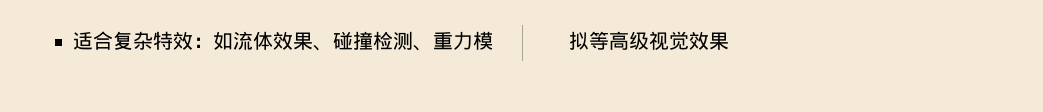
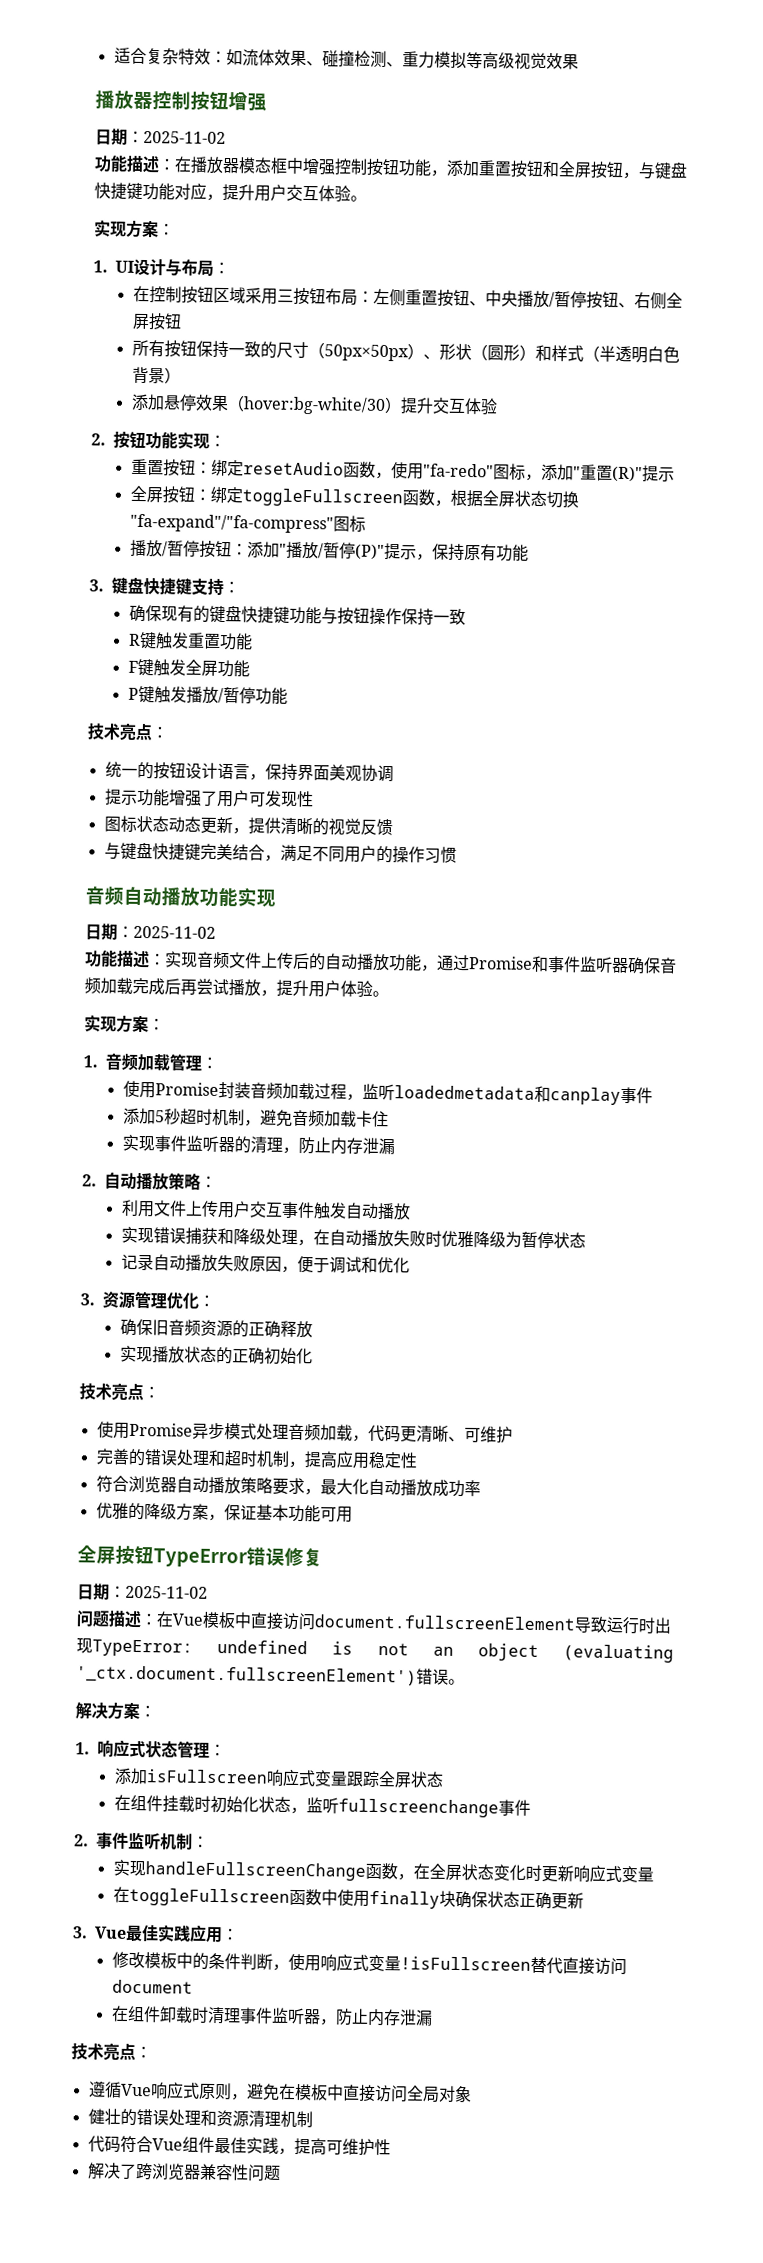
+ 播放器控制按钮增强
+ 日期：2025-11-02
+ 功能描述：在播放器模态框中增强控制按钮功能，添加重置按钮和全屏按钮，与键盘快捷键功能对应，提升用户交互体验。
+ 实现方案：
+ 1. UI设计与布局：
+ 在控制按钮区域采用三按钮布局：左侧重置按钮、中央播放/暂停按钮、右侧全屏按钮
+ 所有按钮保持一致的尺寸（50px×50px）、形状（圆形）和样式（半透明白色背景）
+ 添加悬停效果（hover:bg-white/30）提升交互体验
+ 2.按钮功能实现：
+ 重置按钮：绑定resetAudio函数，使用"fa-redo"图标，添加"重置(R)"提示
+ 全屏按钮：绑定toggleFullscreen函数，根据全屏状态切换"fa-expand"/"fa-compress"图标
+ 播放/暂停按钮：添加"播放/暂停(P)"提示，保持原有功能
+ 3.键盘快捷键支持：
+ 确保现有的键盘快捷键功能与按钮操作保持一致
+ R键触发重置功能
+ F键触发全屏功能
+ P键触发播放/暂停功能
+ 技术亮点：
+ 统一的按钮设计语言，保持界面美观协调
+ 提示功能增强了用户可发现性
+ 图标状态动态更新，提供清晰的视觉反馈
+ 与键盘快捷键完美结合，满足不同用户的操作习惯
+ 音频自动播放功能实现
+ 日期：2025-11-02
+ 功能描述：实现音频文件上传后的自动播放功能，通过Promise和事件监听器确保音频加载完成后再尝试播放，提升用户体验。
+ 实现方案：
+ 1.音频加载管理：
+ 使用Promise封装音频加载过程，监听loadedmetadata和canplay事件
+ 添加5秒超时机制，避免音频加载卡住
+ 实现事件监听器的清理，防止内存泄漏
+ 2.自动播放策略：
+ 利用文件上传用户交互事件触发自动播放
+ 实现错误捕获和降级处理，在自动播放失败时优雅降级为暂停状态
+ 记录自动播放失败原因，便于调试和优化
+ 3.资源管理优化：
+ 确保旧音频资源的正确释放
+ 实现播放状态的正确初始化
+ 技术亮点：
+ 使用Promise异步模式处理音频加载，代码更清晰、可维护
+ 完善的错误处理和超时机制，提高应用稳定性
+ 符合浏览器自动播放策略要求，最大化自动播放成功率
+ 优雅的降级方案，保证基本功能可用
+ 全屏按钮TypeError错误修复
+ 日期：2025-11-02
+ 问题描述：在Vue模板中直接访问document.fullscreenElement导致运行时出现TypeError: undefined is not an object (evaluating '_ctx.document.fullscreenElement')错误。
+ 解决方案：
+ 1.响应式状态管理：
+ 添加isFullscreen响应式变量跟踪全屏状态
+ 在组件挂载时初始化状态，监听fullscreenchange事件
+ 2.事件监听机制：
+ 实现handleFullscreenChange函数，在全屏状态变化时更新响应式变量
+ 在toggleFullscreen函数中使用finally块确保状态正确更新
+ 3. Vue最佳实践应用：
+ 修改模板中的条件判断，使用响应式变量!isFullscreen替代直接访问document
+ 在组件卸载时清理事件监听器，防止内存泄漏
+ 技术亮点：
+ 遵循Vue响应式原则，避免在模板中直接访问全局对象
+ 健壮的错误处理和资源清理机制
+ 代码符合Vue组件最佳实践，提高可维护性
+ 解决了跨浏览器兼容性问题

